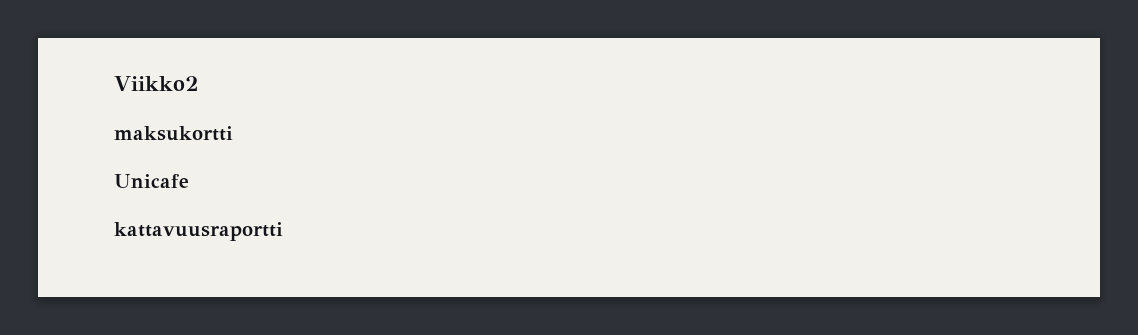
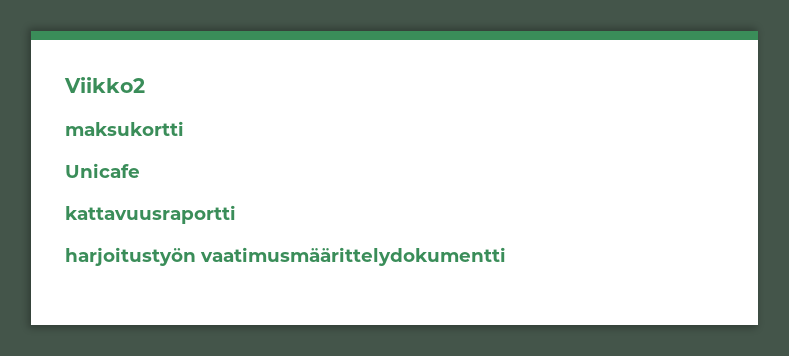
+ harjoitustyön vaatimusmäärittelydokumentti

